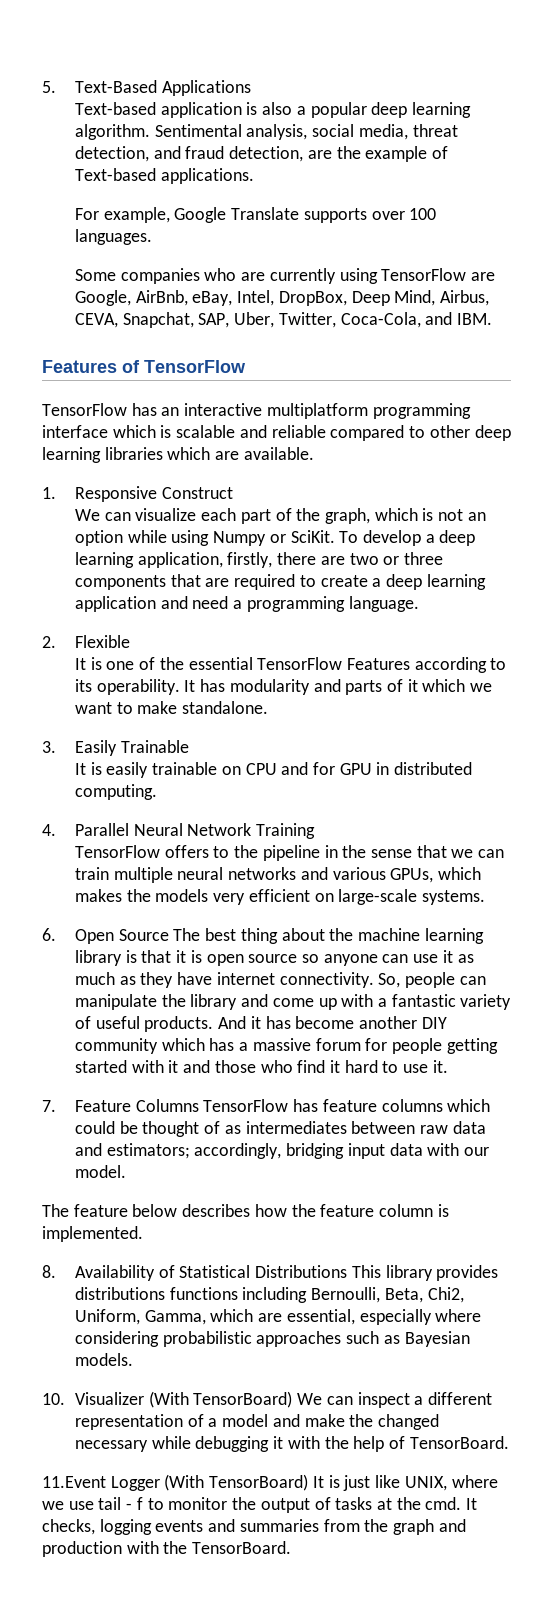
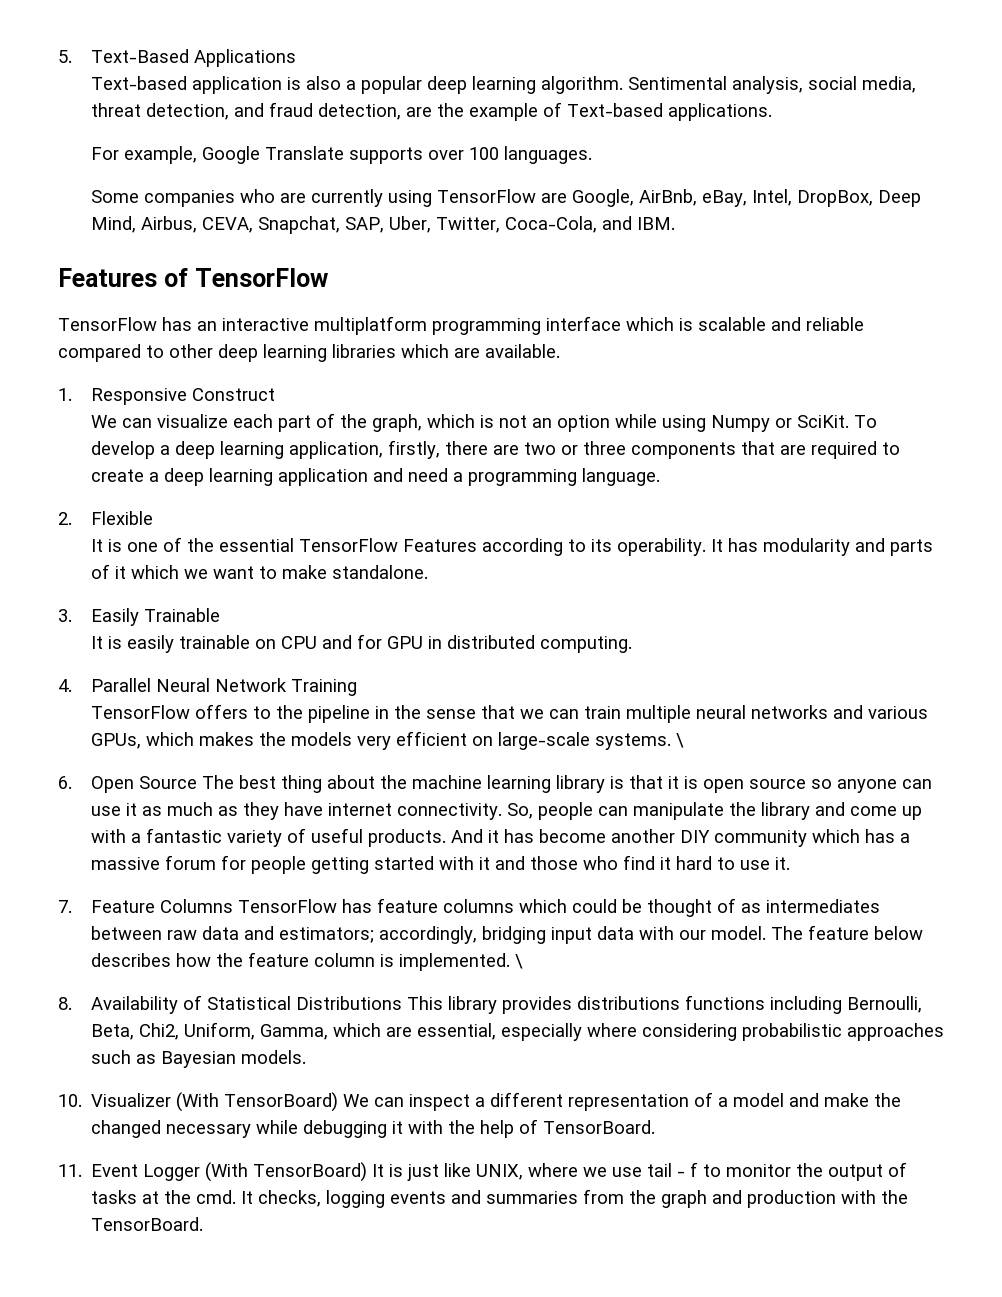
- TensorFlow offers to the pipeline in the sense that we can train multiple neural networks and various GPUs, which makes the models very efficient on large-scale systems.
+ TensorFlow offers to the pipeline in the sense that we can train multiple neural networks and various GPUs, which makes the models very efficient on large-scale systems. \
- 7. Feature Columns TensorFlow has feature columns which could be thought of as intermediates between raw data and estimators; accordingly, bridging input data with our model.
- The feature below describes how the feature column is implemented.
+ 7. Feature Columns TensorFlow has feature columns which could be thought of as intermediates between raw data and estimators; accordingly, bridging input data with our model. The feature below describes how the feature column is implemented. \
- 11.Event Logger (With TensorBoard) It is just like UNIX, where we use tail - f to monitor the output of tasks at the cmd.
+ 11. Event Logger (With TensorBoard) It is just like UNIX, where we use tail - f to monitor the output of tasks at the cmd.

